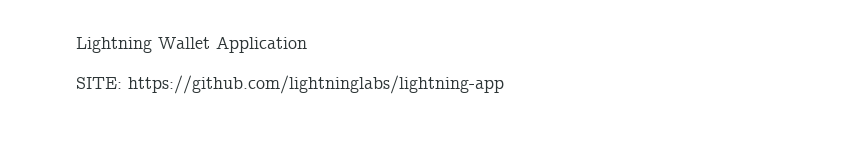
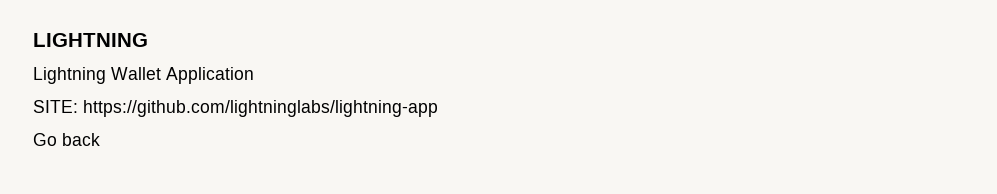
+ LIGHTNING
+ Go back

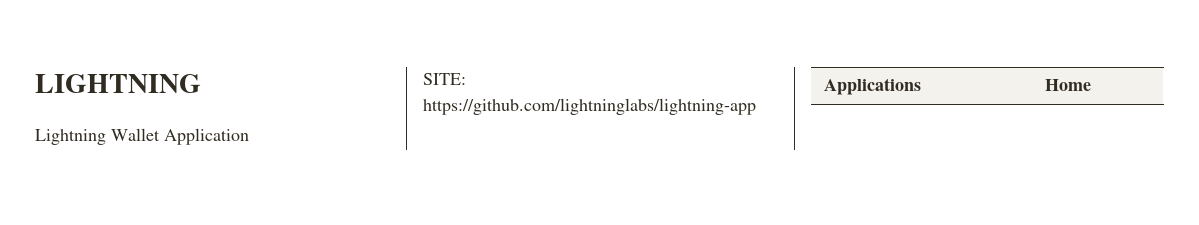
- Go back
+ Applications | Home

